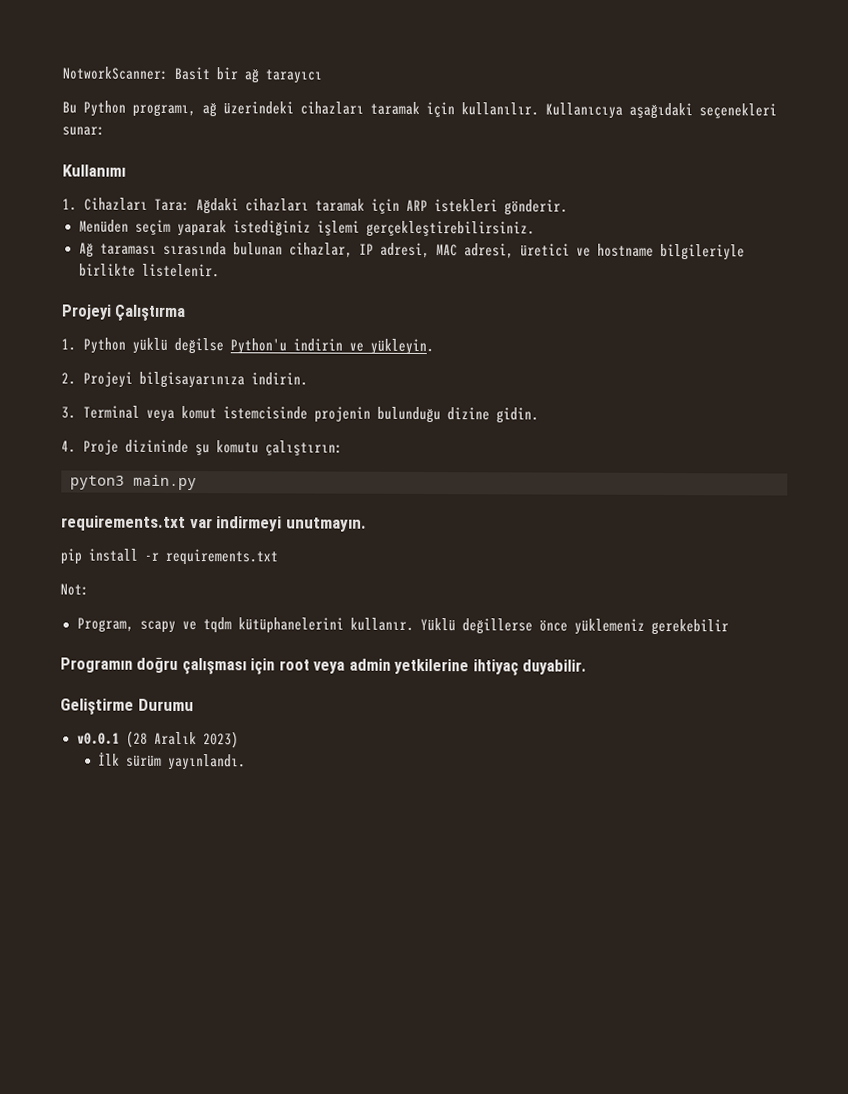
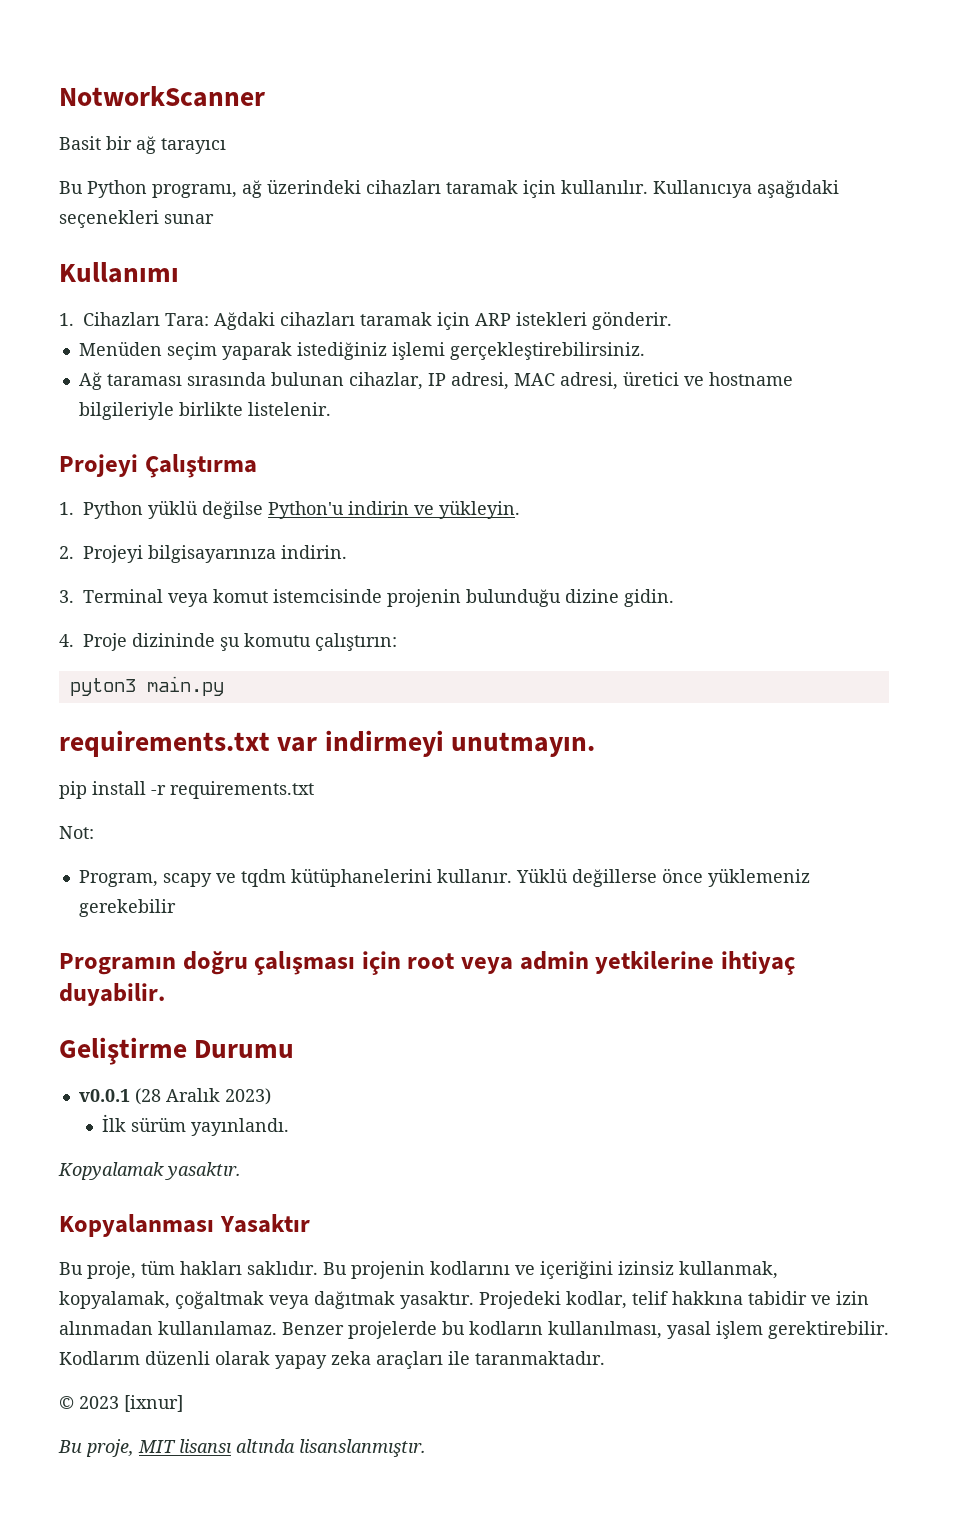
- NotworkScanner: Basit bir ağ tarayıcı
+ NotworkScanner
+ Basit bir ağ tarayıcı
- Kullanıcıya aşağıdaki seçenekleri sunar:
+ Kullanıcıya aşağıdaki seçenekleri sunar
+ Kopyalamak yasaktır.
+ Kopyalanması Yasaktır
+ Bu proje, tüm hakları saklıdır. Bu projenin kodlarını ve içeriğini izinsiz kullanmak, kopyalamak, çoğaltmak veya dağıtmak yasaktır. Projedeki kodlar, telif hakkına tabidir ve izin alınmadan kullanılamaz. Benzer projelerde bu kodların kullanılması, yasal işlem gerektirebilir. Kodlarım düzenli olarak yapay zeka araçları ile taranmaktadır.
+ © 2023 [ixnur]
+ Bu proje, MIT lisansı altında lisanslanmıştır.

